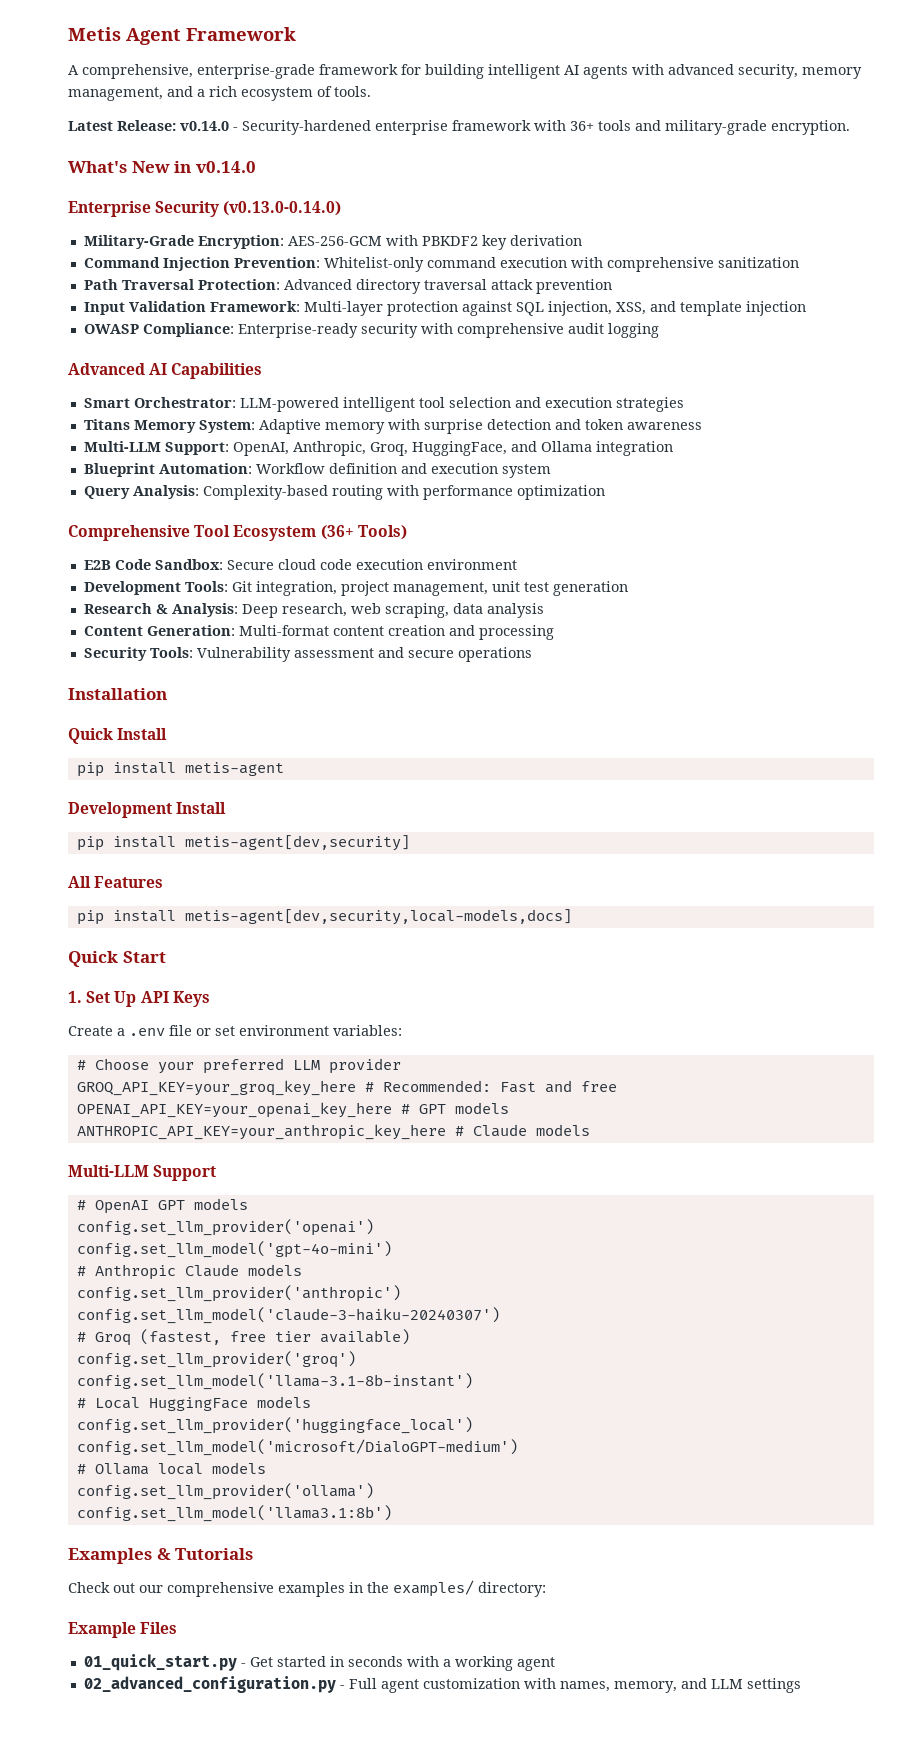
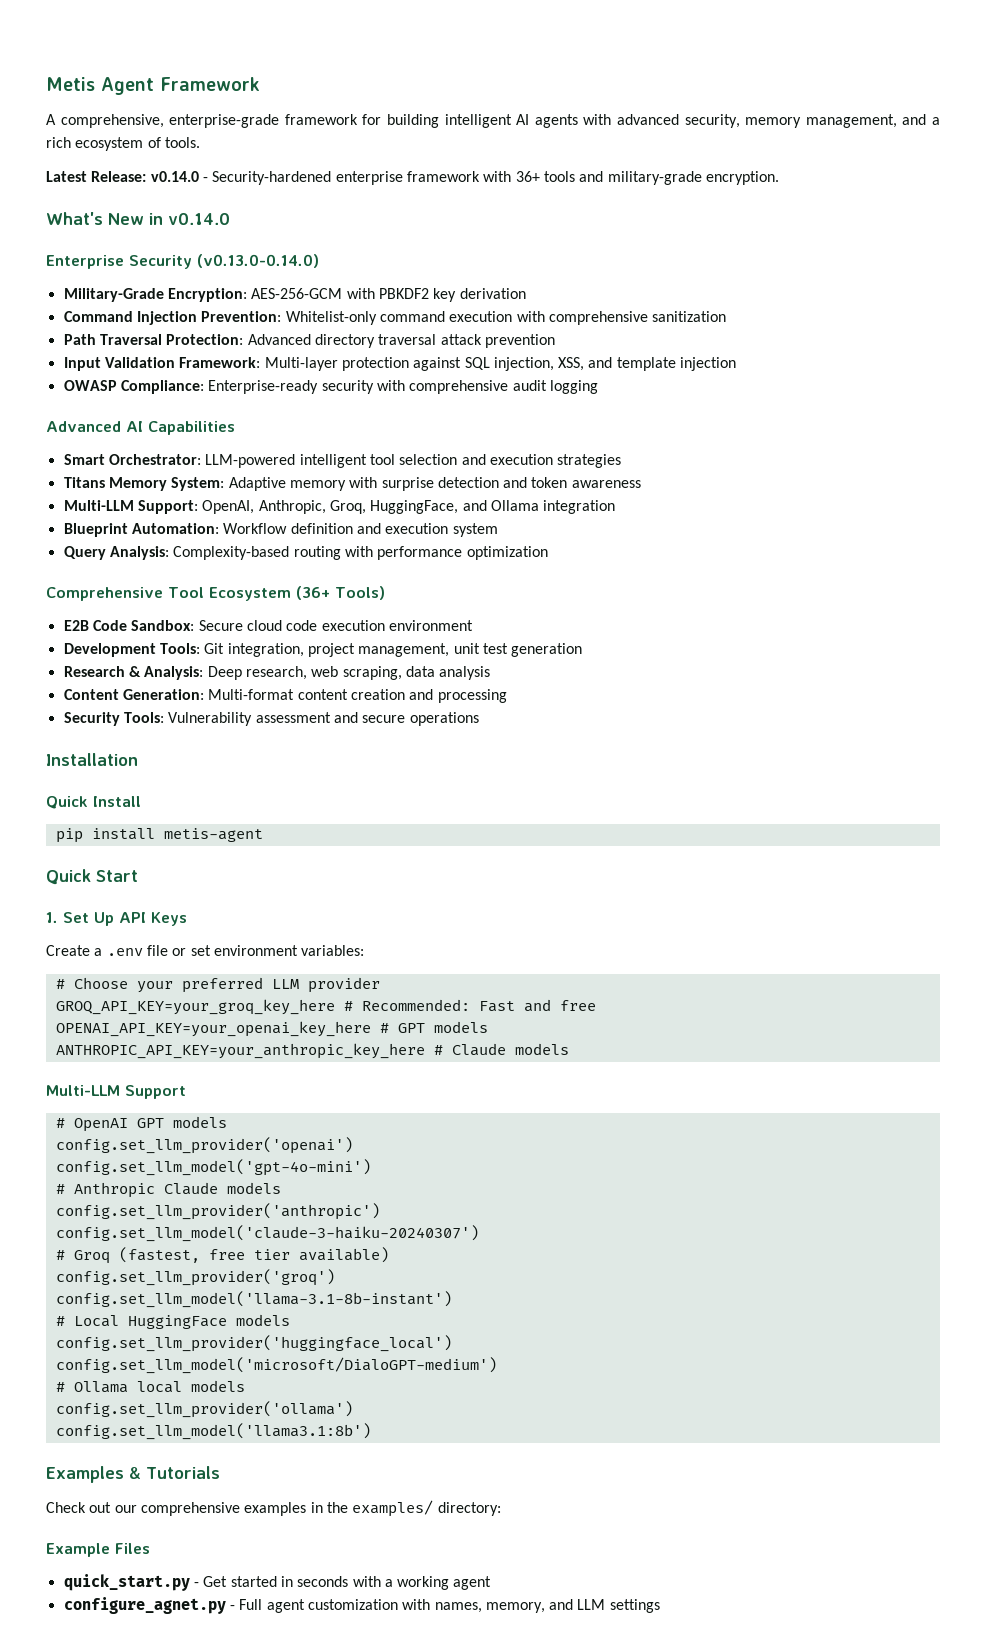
- Development Install
- pip install metis-agent[dev,security]
- All Features
- pip install metis-agent[dev,security,local-models,docs]
- 01_quick_start.py - Get started in seconds with a working agent
+ quick_start.py - Get started in seconds with a working agent
- 02_advanced_configuration.py - Full agent customization with names, memory, and LLM settings
+ configure_agnet.py - Full agent customization with names, memory, and LLM settings

